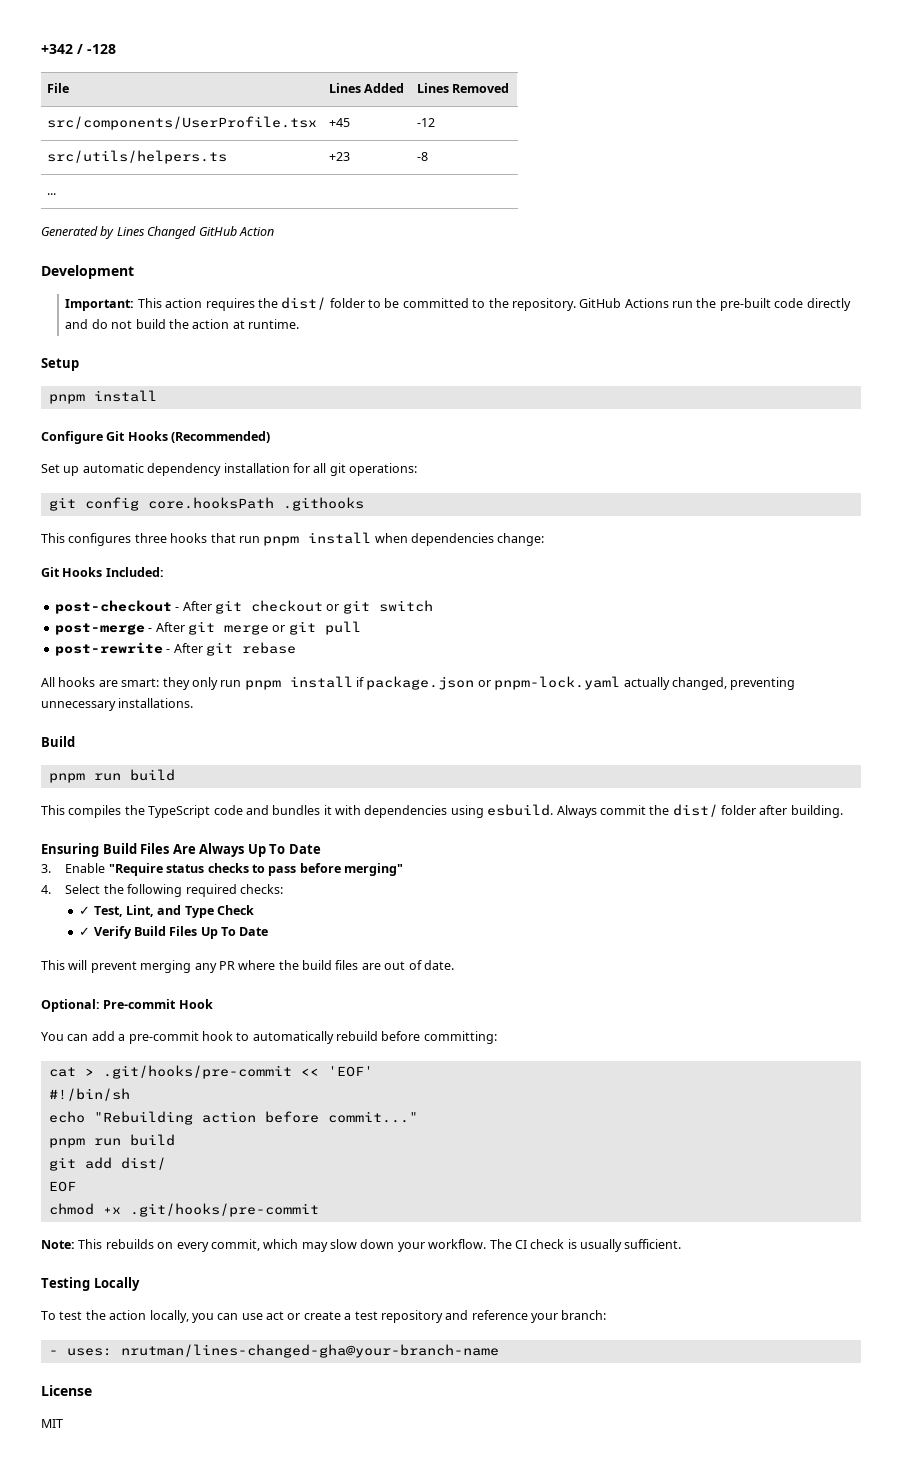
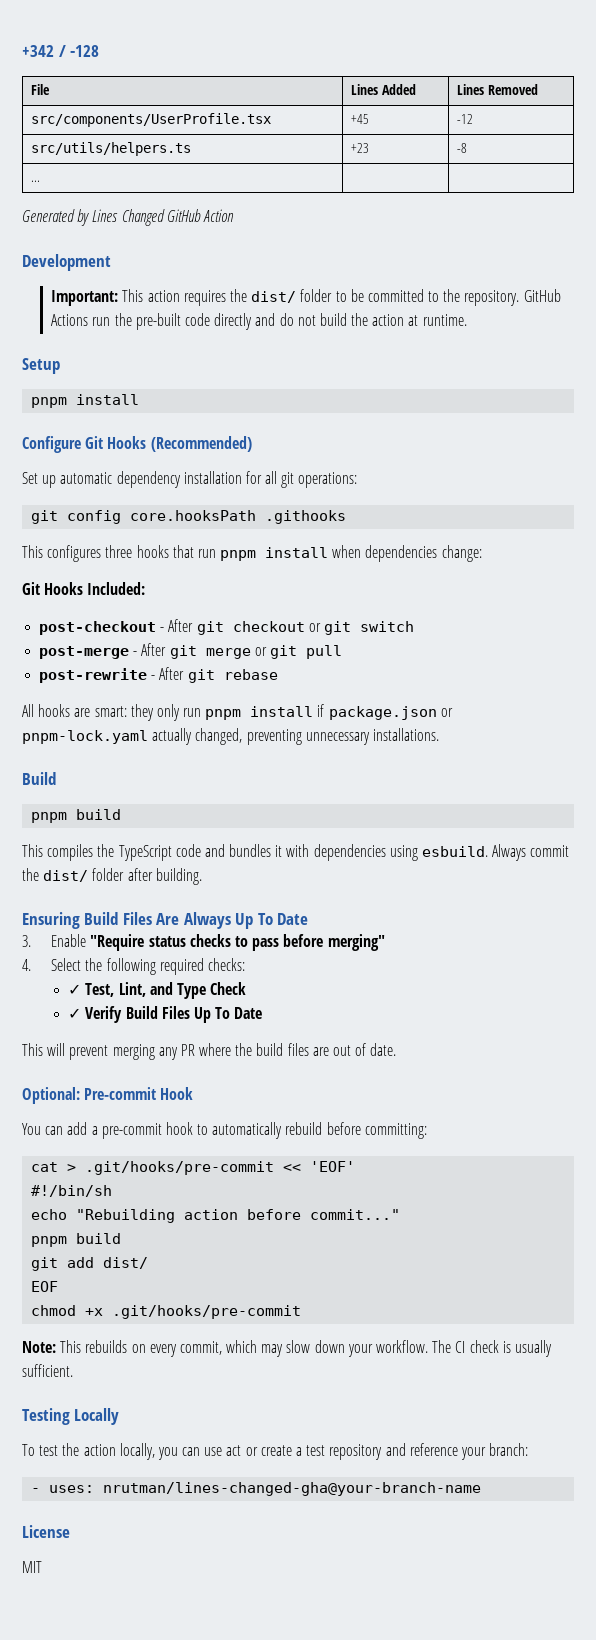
  All hooks are smart: they only run pnpm install if package.json or pnpm-lock.yaml actually changed, preventing unnecessary installations.
  Build
- pnpm run build
+ pnpm build
  echo "Rebuilding action before commit..."
- pnpm run build
+ pnpm build

